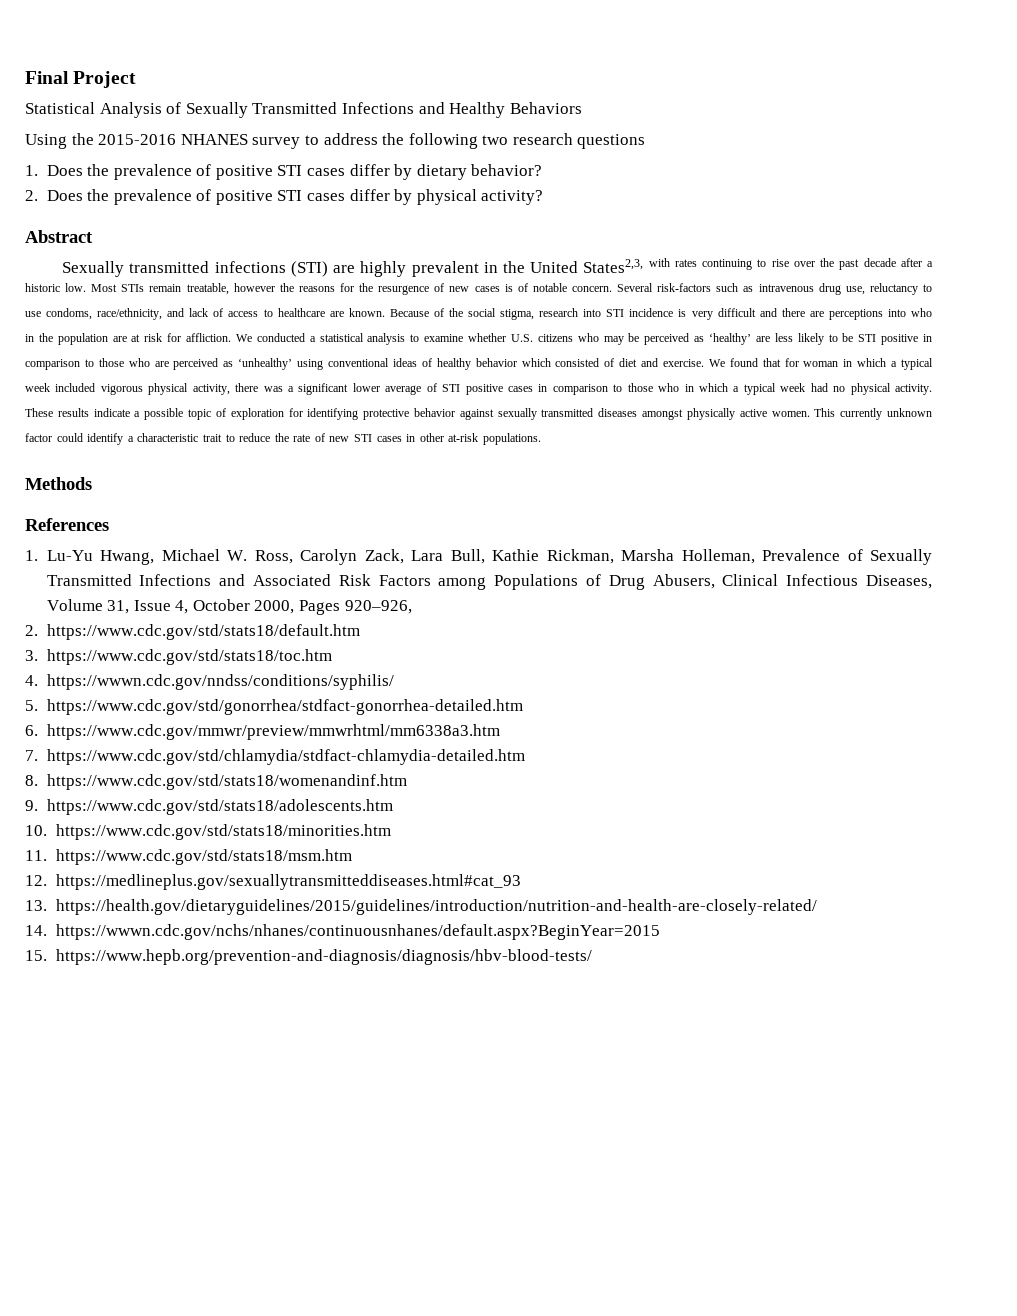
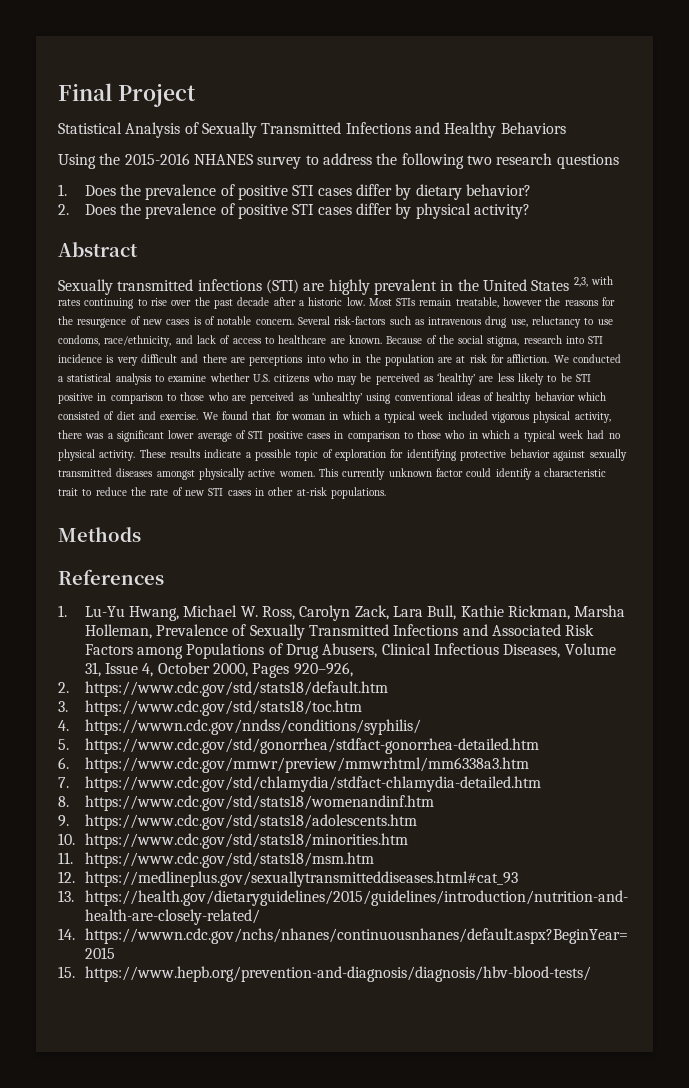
- Sexually transmitted infections (STI) are highly prevalent in the United States2,3, with rates continuing to rise over the past decade after a historic low.
+ Sexually transmitted infections (STI) are highly prevalent in the United States 2,3, with rates continuing to rise over the past decade after a historic low.

